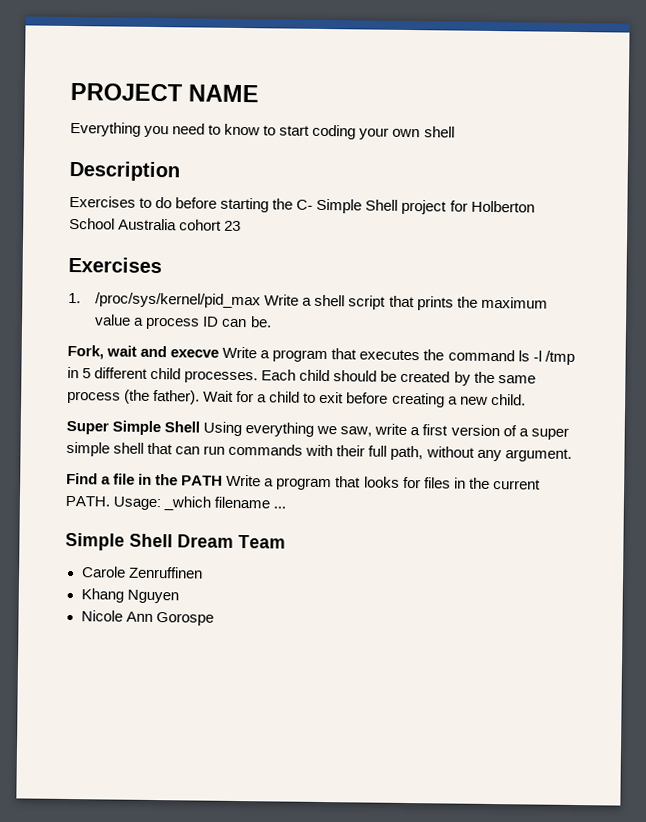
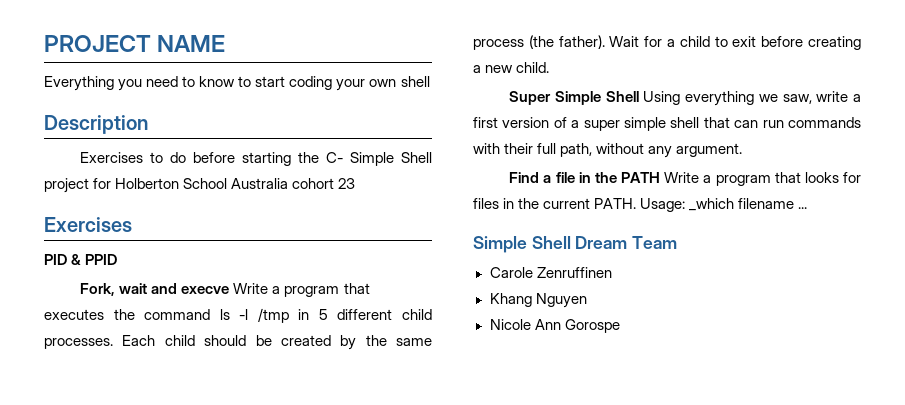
- 1. /proc/sys/kernel/pid_max Write a shell script that prints the maximum value a process ID can be.
+ PID & PPID

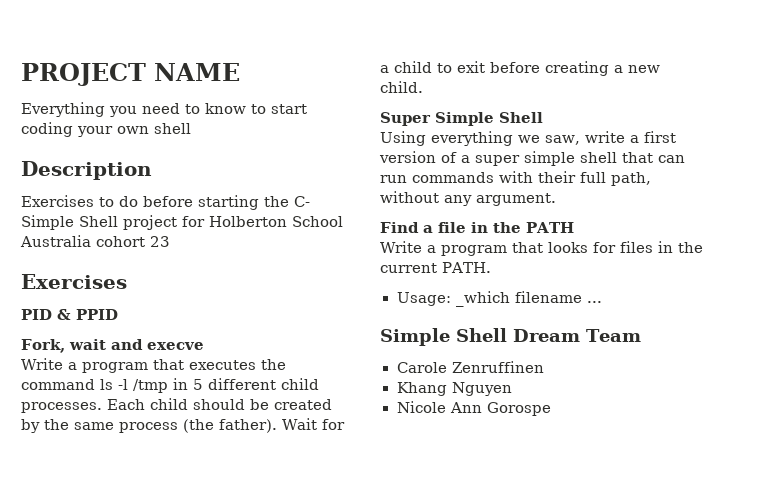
- Fork, wait and execve Write a program that executes the command ls -l /tmp in 5 different child processes.
+ Fork, wait and execve
+ Write a program that executes the command ls -l /tmp in 5 different child processes.
- Super Simple Shell Using everything we saw, write a first version of a super simple shell that can run commands with their full path, without any argument.
+ Super Simple Shell
+ Using everything we saw, write a first version of a super simple shell that can run commands with their full path, without any argument.
- Find a file in the PATH Write a program that looks for files in the current PATH. Usage: _which filename ...
+ Find a file in the PATH
+ Write a program that looks for files in the current PATH.
+ Usage: _which filename ...

